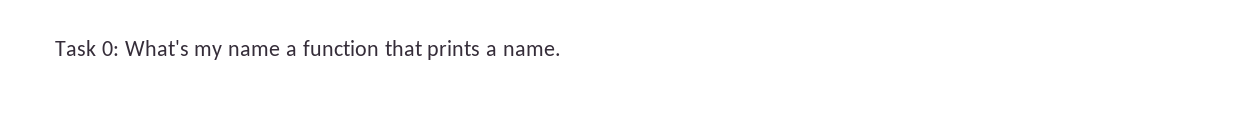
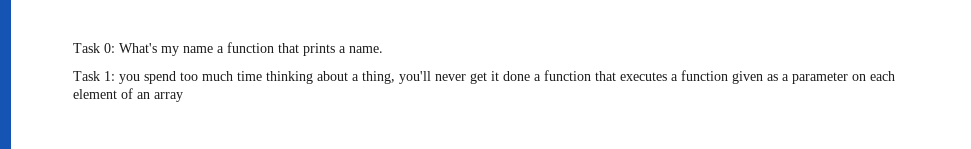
+ Task 1: you spend too much time thinking about a thing, you'll never get it done a function that executes a function given as a parameter on each element of an array

